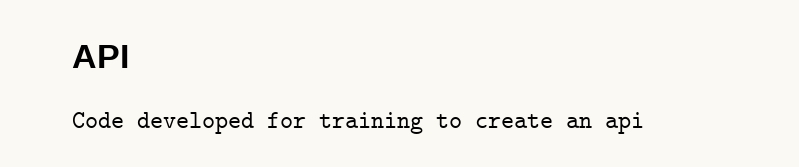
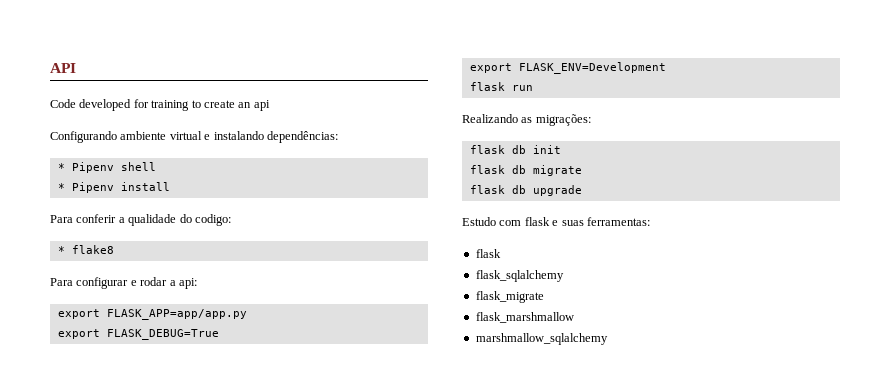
+ Configurando ambiente virtual e instalando dependências:
+ * Pipenv shell
+ * Pipenv install
+ Para conferir a qualidade do codigo:
+ * flake8
+ Para configurar e rodar a api:
+ export FLASK_APP=app/app.py
+ export FLASK_DEBUG=True
+ export FLASK_ENV=Development
+ flask run
+ Realizando as migrações:
+ flask db init
+ flask db migrate
+ flask db upgrade
+ Estudo com flask e suas ferramentas:
+ flask
+ flask_sqlalchemy
+ flask_migrate
+ flask_marshmallow
+ marshmallow_sqlalchemy

